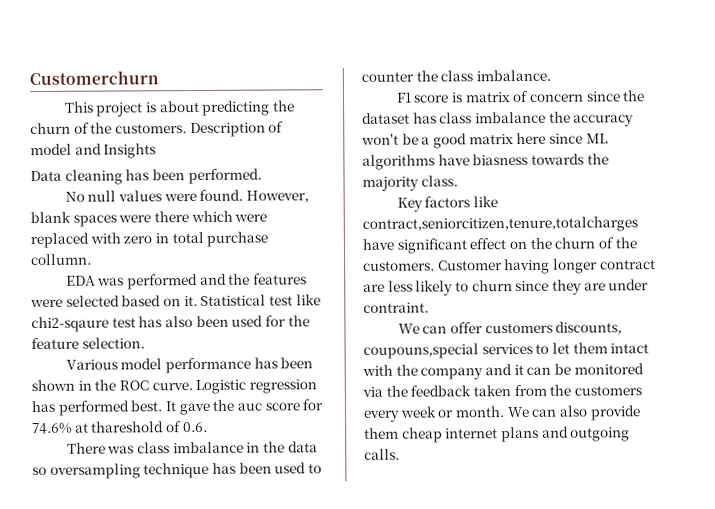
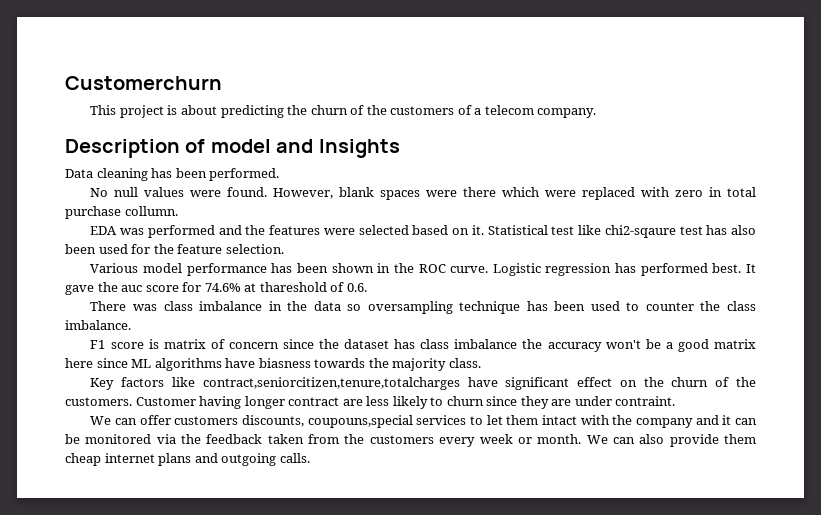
- This project is about predicting the churn of the customers. Description of model and Insights
+ This project is about predicting the churn of the customers of a telecom company.
+ Description of model and Insights

